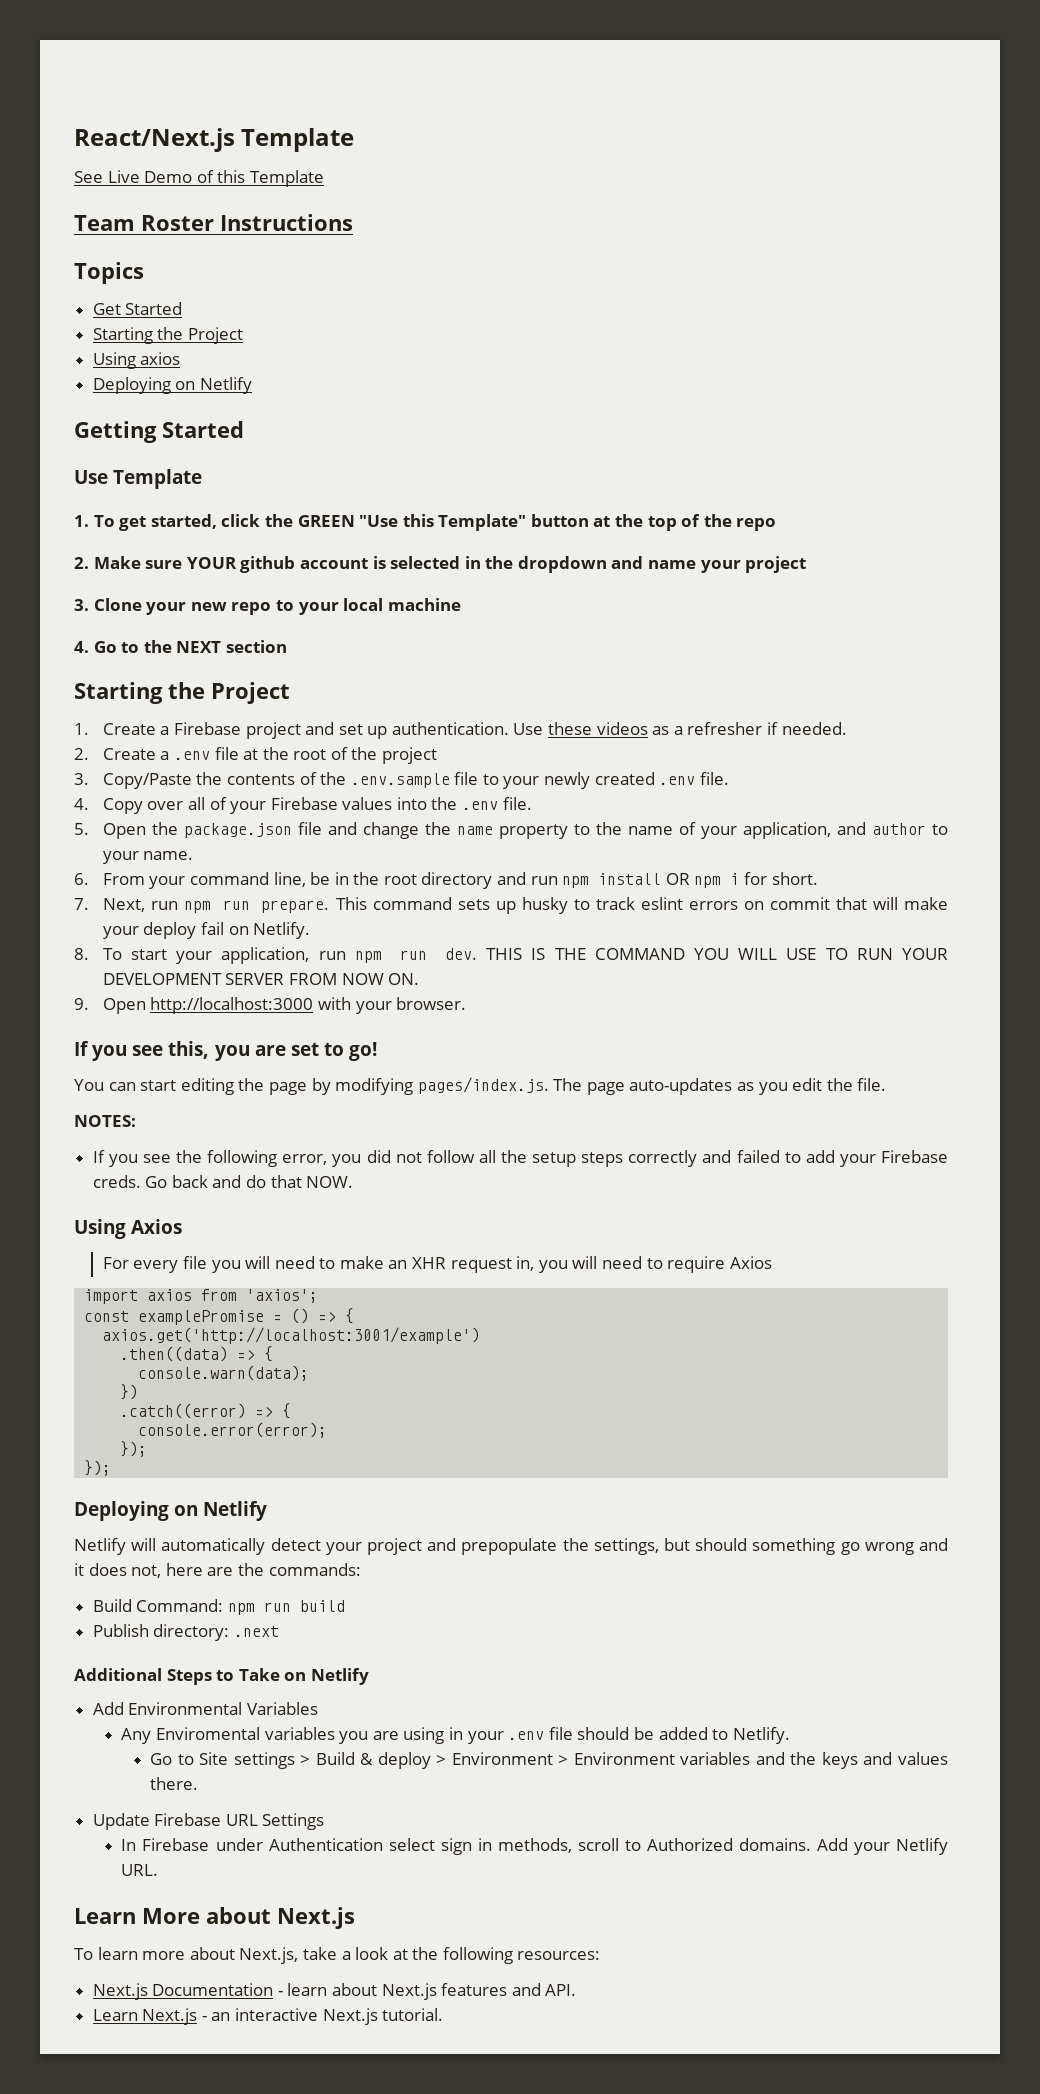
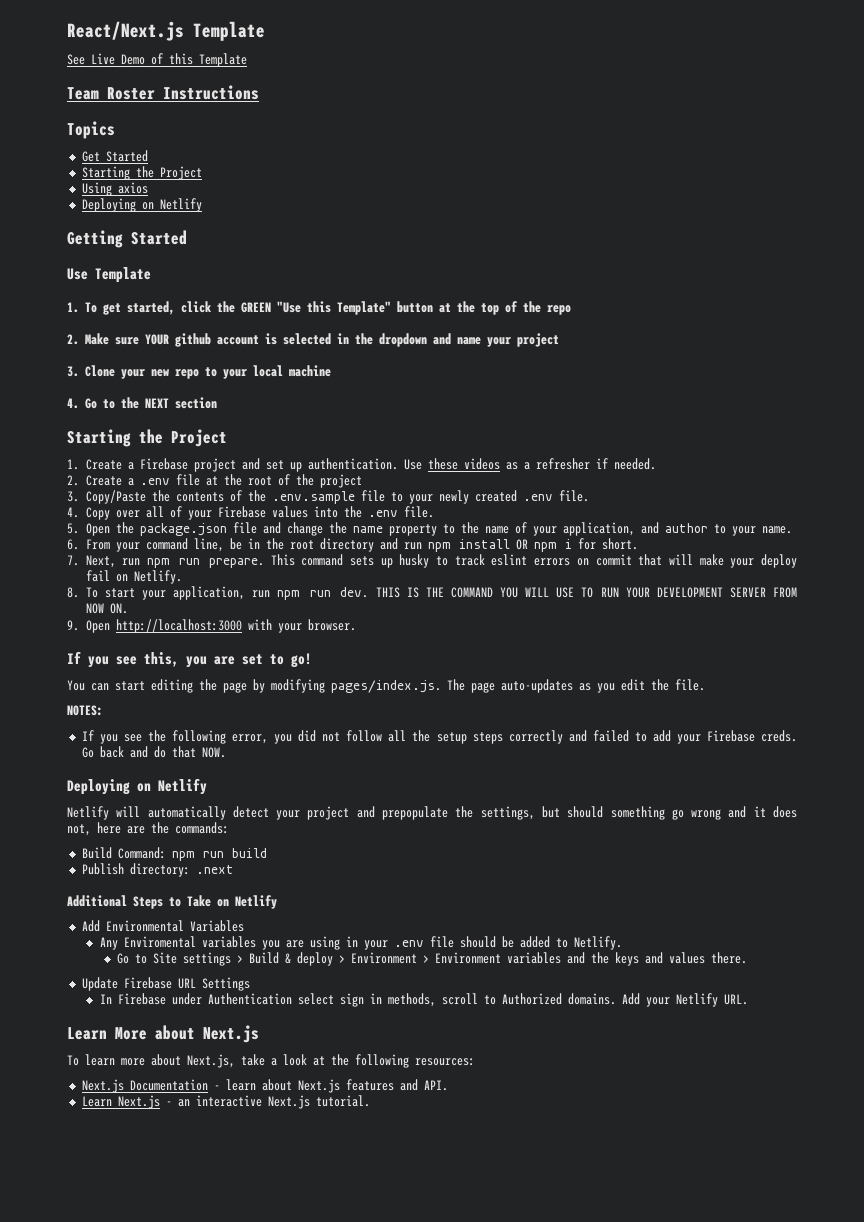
- Using Axios
- For every file you will need to make an XHR request in, you will need to require Axios
- import axios from 'axios';
- const examplePromise = () => {
- axios.get('http://localhost:3001/example')
- .then((data) => {
- console.warn(data);
- })
- .catch((error) => {
- console.error(error);
- });
- });

